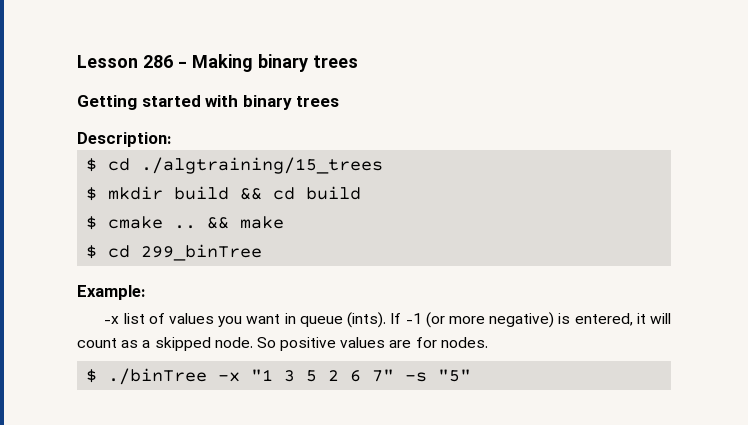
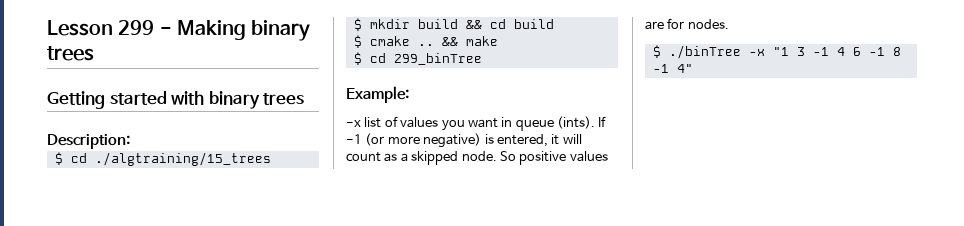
- Lesson 286 - Making binary trees
+ Lesson 299 - Making binary trees
- $ ./binTree -x "1 3 5 2 6 7" -s "5"
+ $ ./binTree -x "1 3 -1 4 6 -1 8 -1 4"

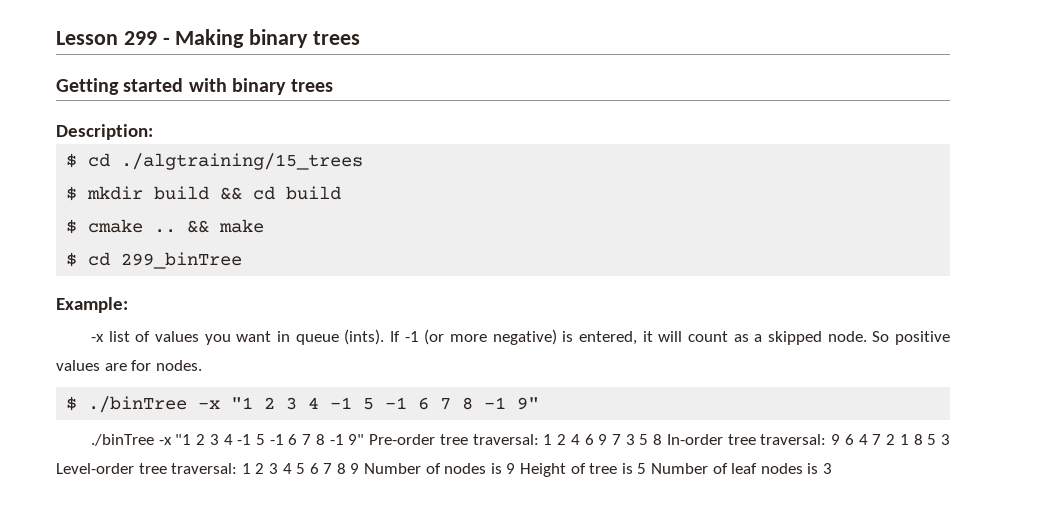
- $ ./binTree -x "1 3 -1 4 6 -1 8 -1 4"
+ $ ./binTree -x "1 2 3 4 -1 5 -1 6 7 8 -1 9"
+ ./binTree -x "1 2 3 4 -1 5 -1 6 7 8 -1 9" Pre-order tree traversal: 1 2 4 6 9 7 3 5 8 In-order tree traversal: 9 6 4 7 2 1 8 5 3 Level-order tree traversal: 1 2 3 4 5 6 7 8 9 Number of nodes is 9 Height of tree is 5 Number of leaf nodes is 3

